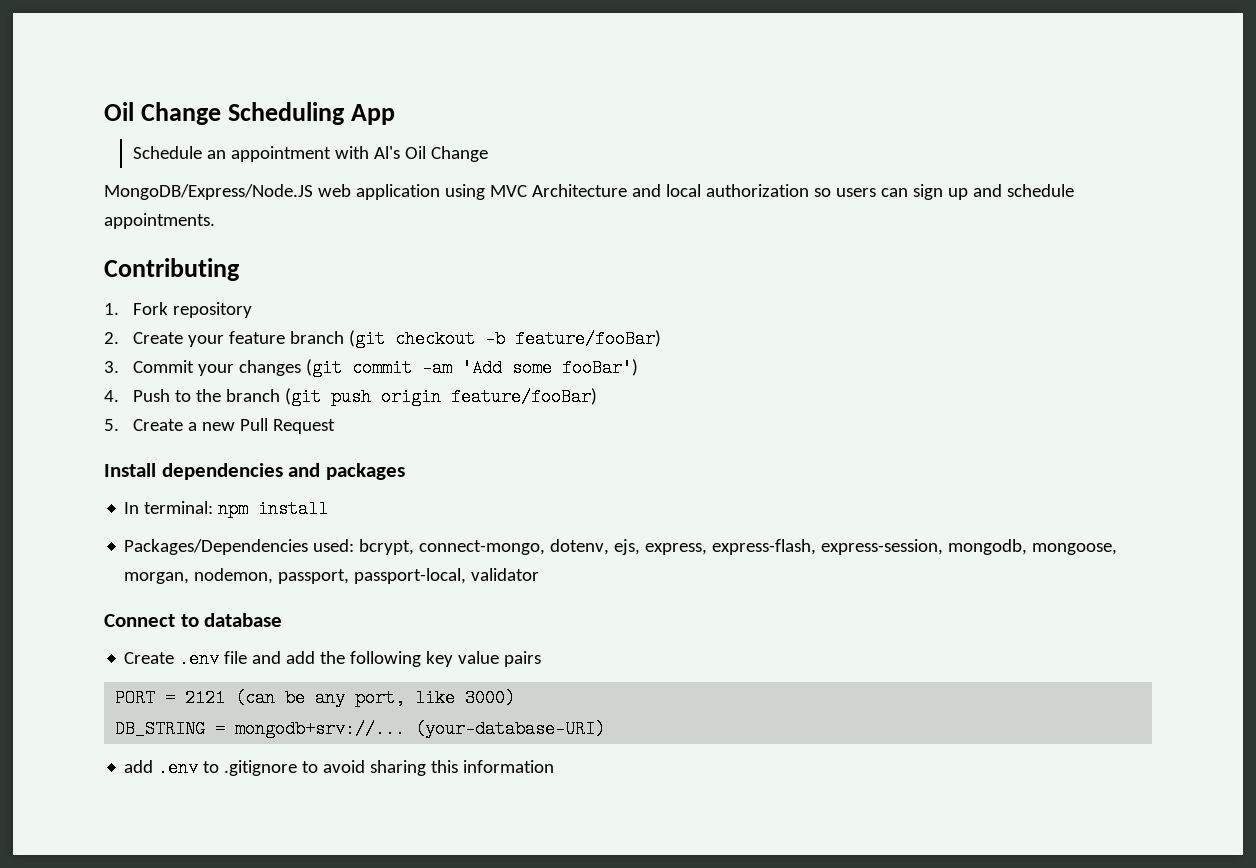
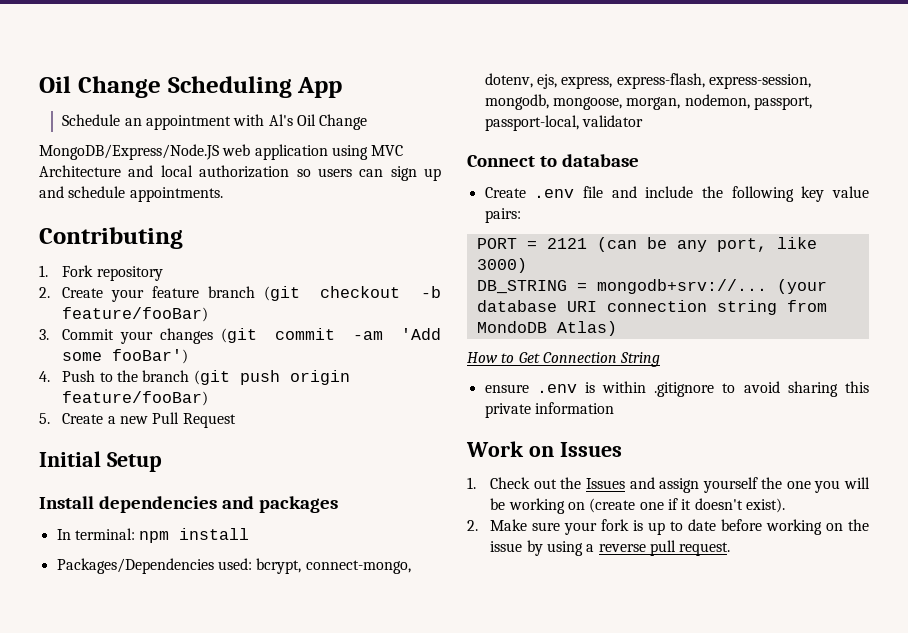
+ Initial Setup
- Create .env file and add the following key value pairs
+ Create .env file and include the following key value pairs:
- (your-database-URI)
- add .env to .gitignore to avoid sharing this information
+ (your database URI connection string from MondoDB Atlas)
+ How to Get Connection String
+ ensure .env is within .gitignore to avoid sharing this private information
+ Work on Issues
+ 1. Check out the Issues and assign yourself the one you will be working on (create one if it doesn't exist).
+ 2. Make sure your fork is up to date before working on the issue by using a reverse pull request.

